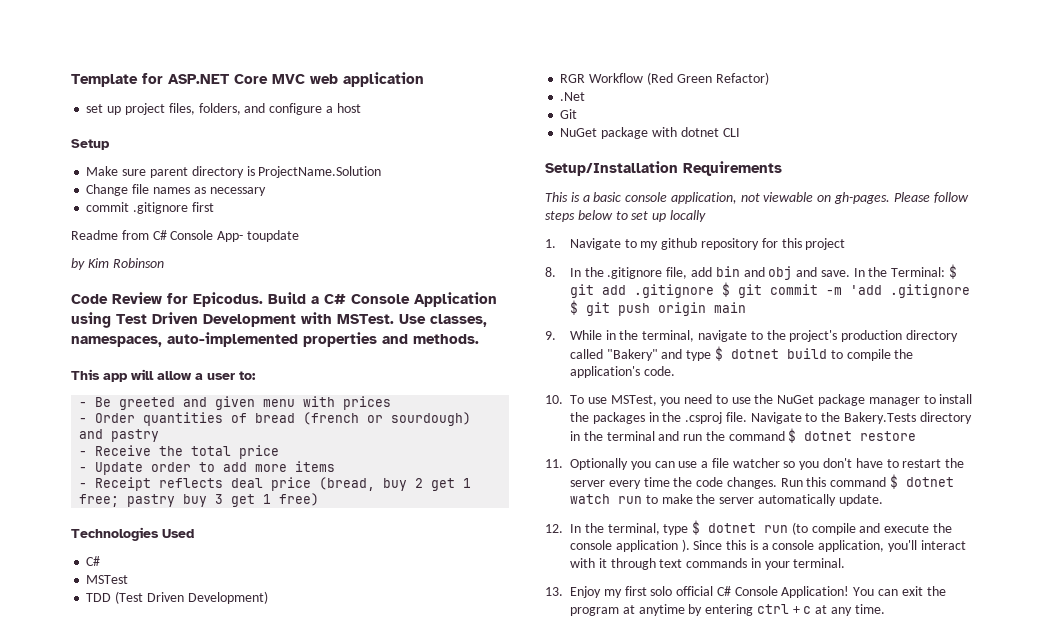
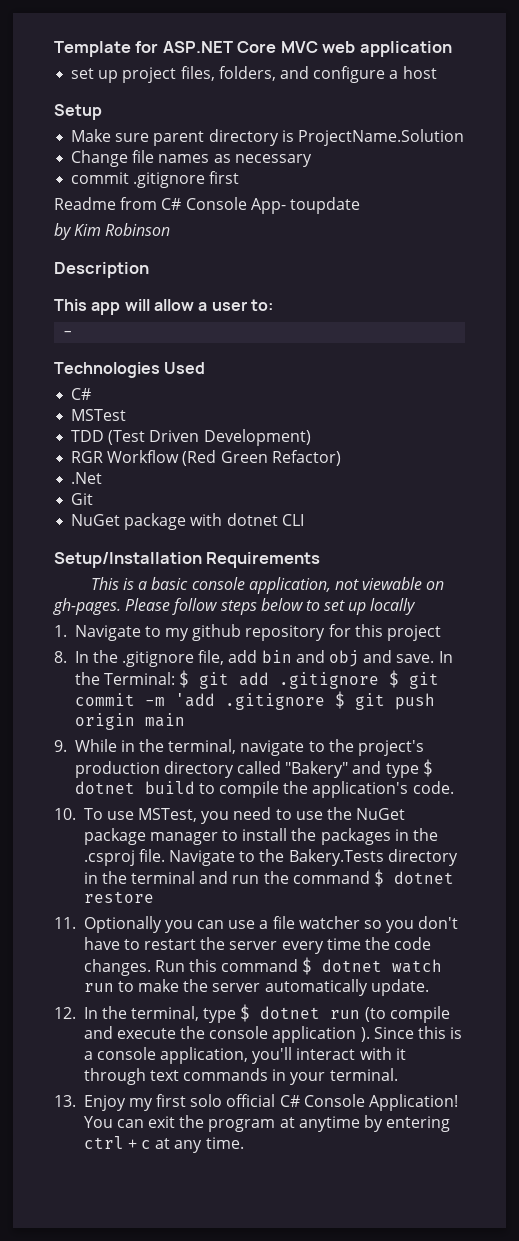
- Code Review for Epicodus. Build a C# Console Application using Test Driven Development with MSTest. Use classes, namespaces, auto-implemented properties and methods.
+ Description
- - Be greeted and given menu with prices
- - Order quantities of bread (french or sourdough) and pastry
- - Receive the total price
- - Update order to add more items
- - Receipt reflects deal price (bread, buy 2 get 1 free; pastry buy 3 get 1 free)
+ -

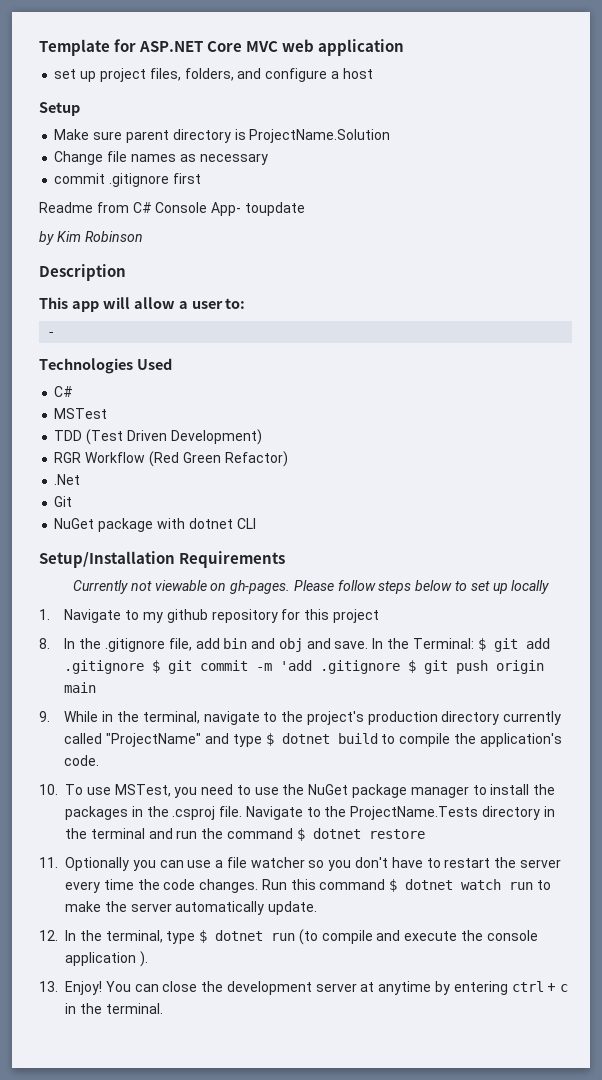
- This is a basic console application, not viewable on gh-pages.
+ Currently not viewable on gh-pages.
- 9. While in the terminal, navigate to the project's production directory called "Bakery" and type $ dotnet build to compile the application's code.
+ 9. While in the terminal, navigate to the project's production directory currently called "ProjectName" and type $ dotnet build to compile the application's code.
- Navigate to the Bakery.Tests directory in the terminal and run the command $ dotnet restore
+ Navigate to the ProjectName.Tests directory in the terminal and run the command $ dotnet restore
- 12. In the terminal, type $ dotnet run (to compile and execute the console application ). Since this is a console application, you'll interact with it through text commands in your terminal.
- 13. Enjoy my first solo official C# Console Application! You can exit the program at anytime by entering ctrl + c at any time.
+ 12. In the terminal, type $ dotnet run (to compile and execute the console application ).
+ 13. Enjoy! You can close the development server at anytime by entering ctrl + c in the terminal.

